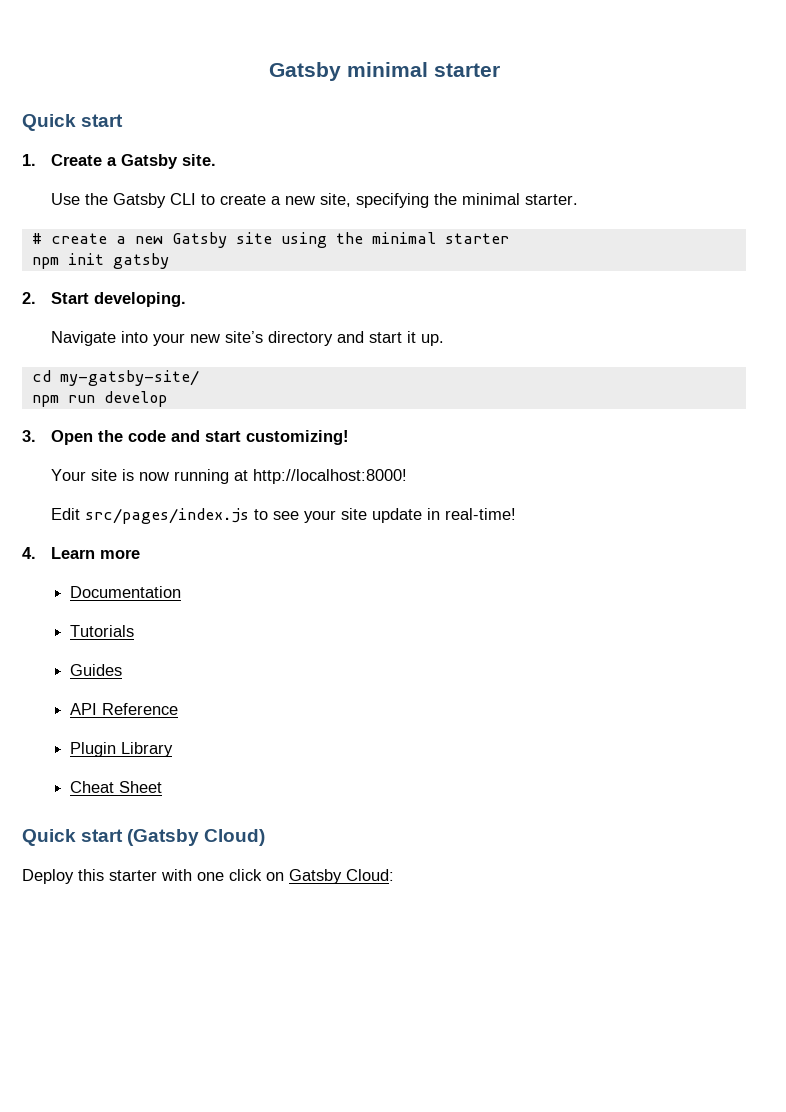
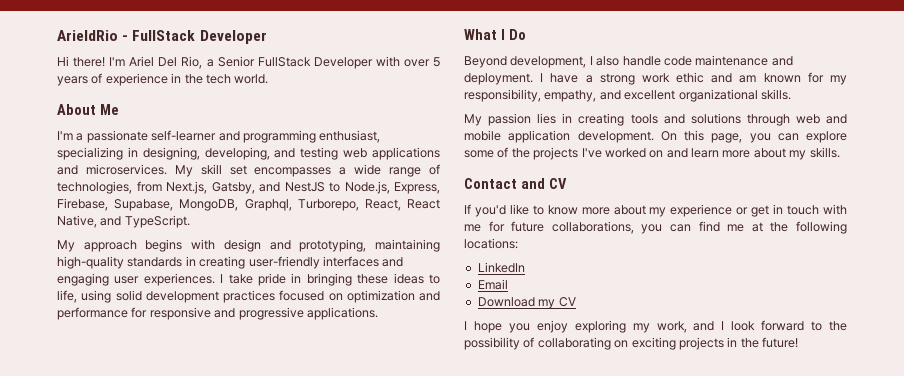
- Gatsby minimal starter
- Quick start
- 1. Create a Gatsby site.
- Use the Gatsby CLI to create a new site, specifying the minimal starter.
- # create a new Gatsby site using the minimal starter
- npm init gatsby
- 2. Start developing.
- Navigate into your new site’s directory and start it up.
- cd my-gatsby-site/
- npm run develop
- 3. Open the code and start customizing!
- Your site is now running at http://localhost:8000!
- Edit src/pages/index.js to see your site update in real-time!
- 4. Learn more
- Documentation
- Tutorials
- Guides
- API Reference
- Plugin Library
- Cheat Sheet
- Quick start (Gatsby Cloud)
- Deploy this starter with one click on Gatsby Cloud:
+ ArieldRio - FullStack Developer
+ Hi there! I'm Ariel Del Rio, a Senior FullStack Developer with over 5 years of experience in the tech world.
+ About Me
+ I'm a passionate self-learner and programming enthusiast, specializing in designing, developing, and testing web applications and microservices. My skill set encompasses a wide range of technologies, from Next.js, Gatsby, and NestJS to Node.js, Express, Firebase, Supabase, MongoDB, Graphql, Turborepo, React, React Native, and TypeScript.
+ My approach begins with design and prototyping, maintaining high-quality standards in creating user-friendly interfaces and engaging user experiences. I take pride in bringing these ideas to life, using solid development practices focused on optimization and performance for responsive and progressive applications.
+ What I Do
+ Beyond development, I also handle code maintenance and deployment. I have a strong work ethic and am known for my responsibility, empathy, and excellent organizational skills.
+ My passion lies in creating tools and solutions through web and mobile application development. On this page, you can explore some of the projects I've worked on and learn more about my skills.
+ Contact and CV
+ If you'd like to know more about my experience or get in touch with me for future collaborations, you can find me at the following locations:
+ LinkedIn
+ Email
+ Download my CV
+ I hope you enjoy exploring my work, and I look forward to the possibility of collaborating on exciting projects in the future!

